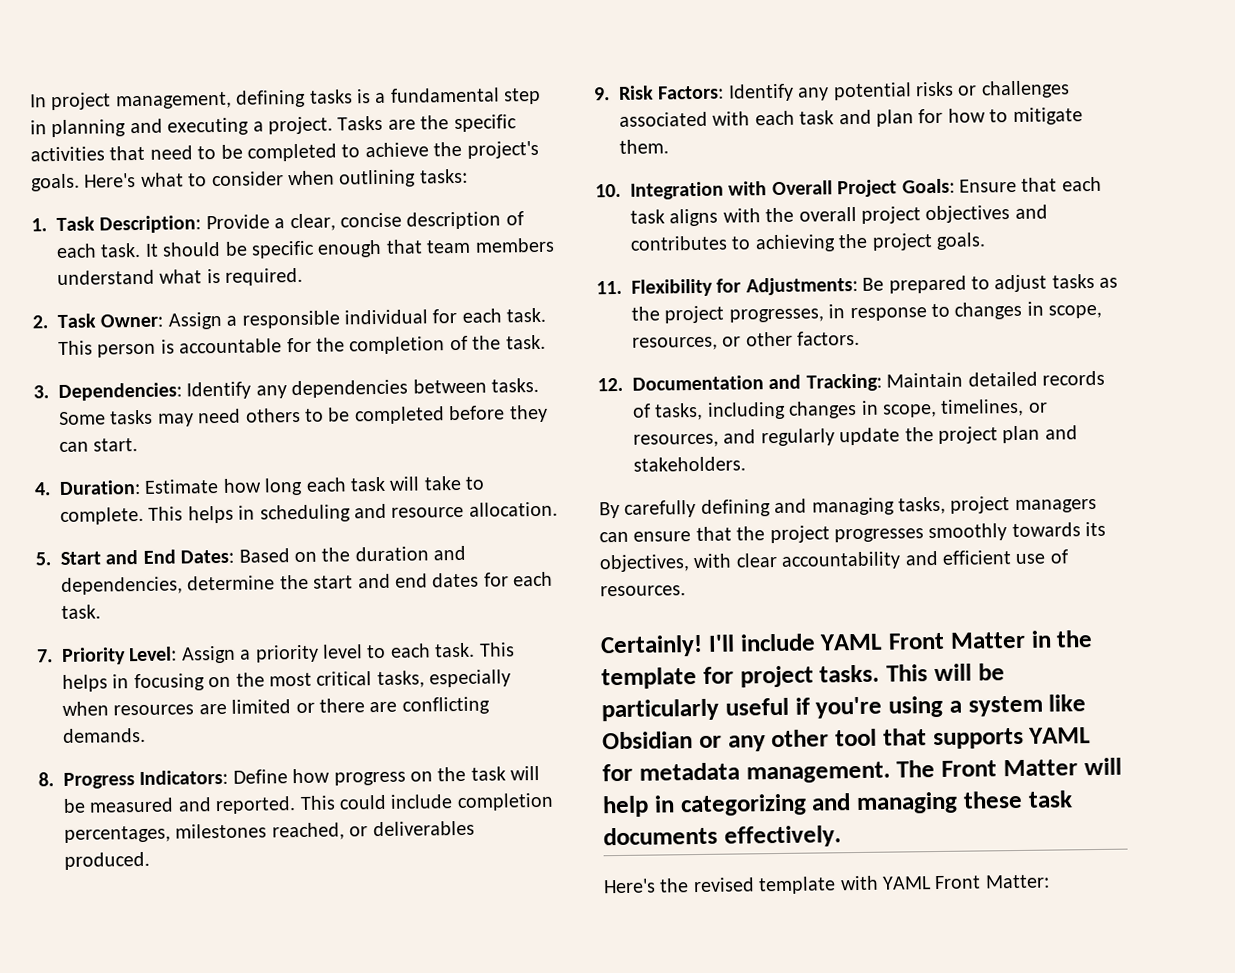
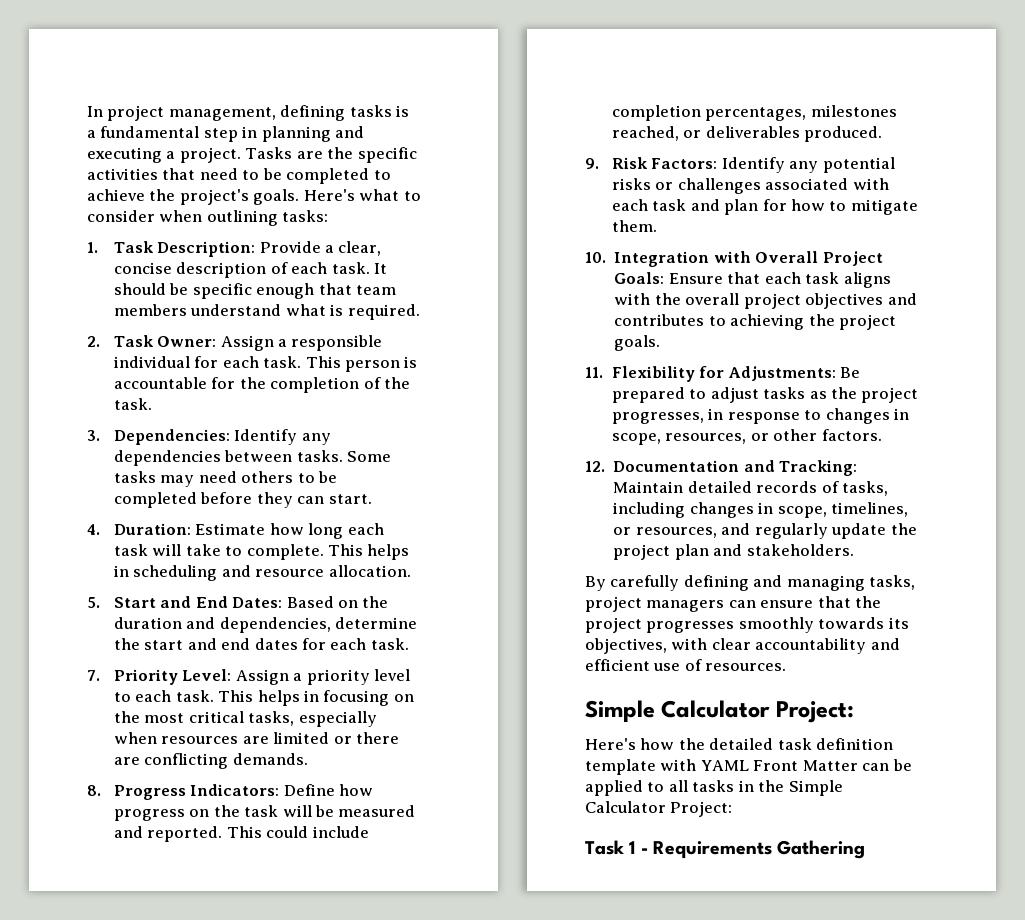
  By carefully defining and managing tasks, project managers can ensure that the project progresses smoothly towards its objectives, with clear accountability and efficient use of resources.
- Certainly! I'll include YAML Front Matter in the template for project tasks. This will be particularly useful if you're using a system like Obsidian or any other tool that supports YAML for metadata management. The Front Matter will help in categorizing and managing these task documents effectively.
- Here's the revised template with YAML Front Matter:
+ Simple Calculator Project:
+ Here's how the detailed task definition template with YAML Front Matter can be applied to all tasks in the Simple Calculator Project:
+ Task 1 - Requirements Gathering

